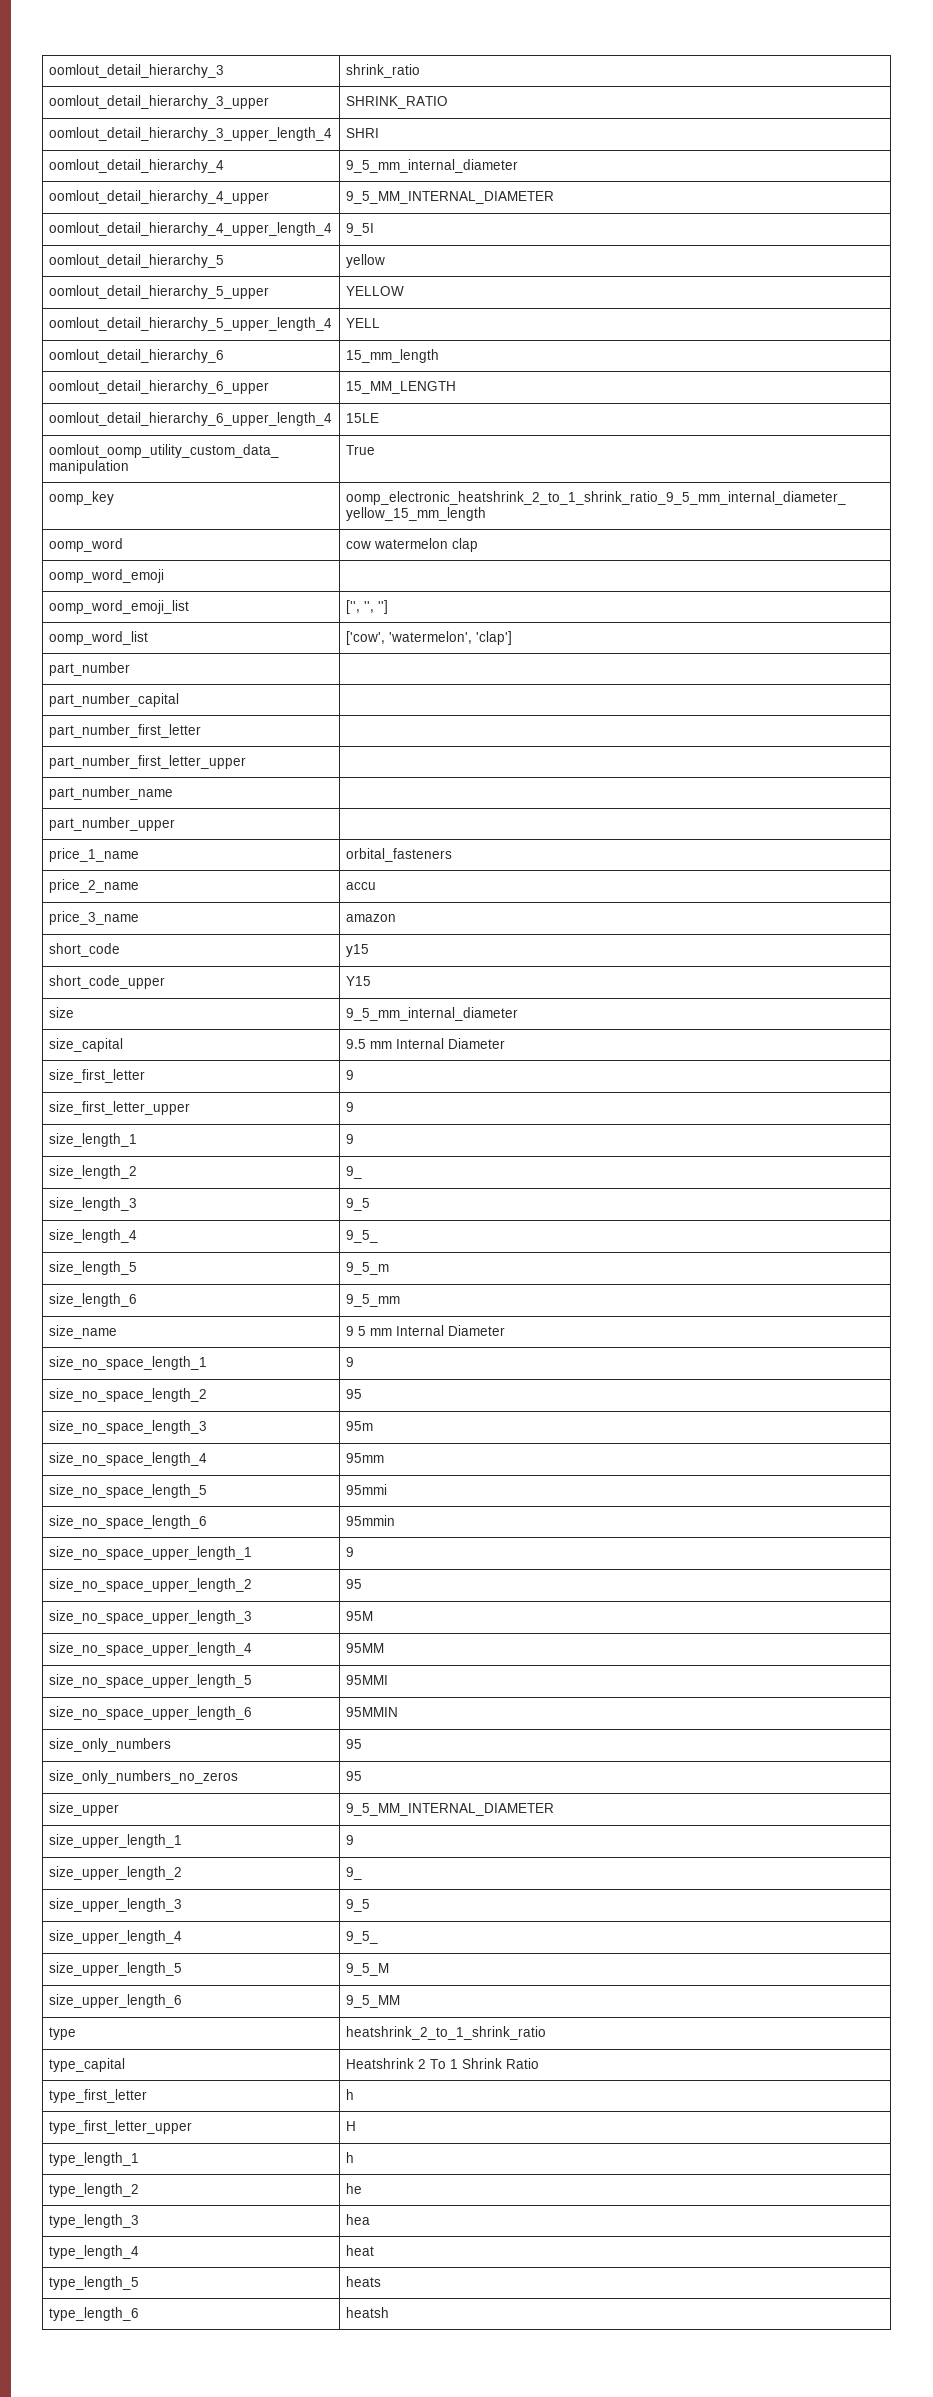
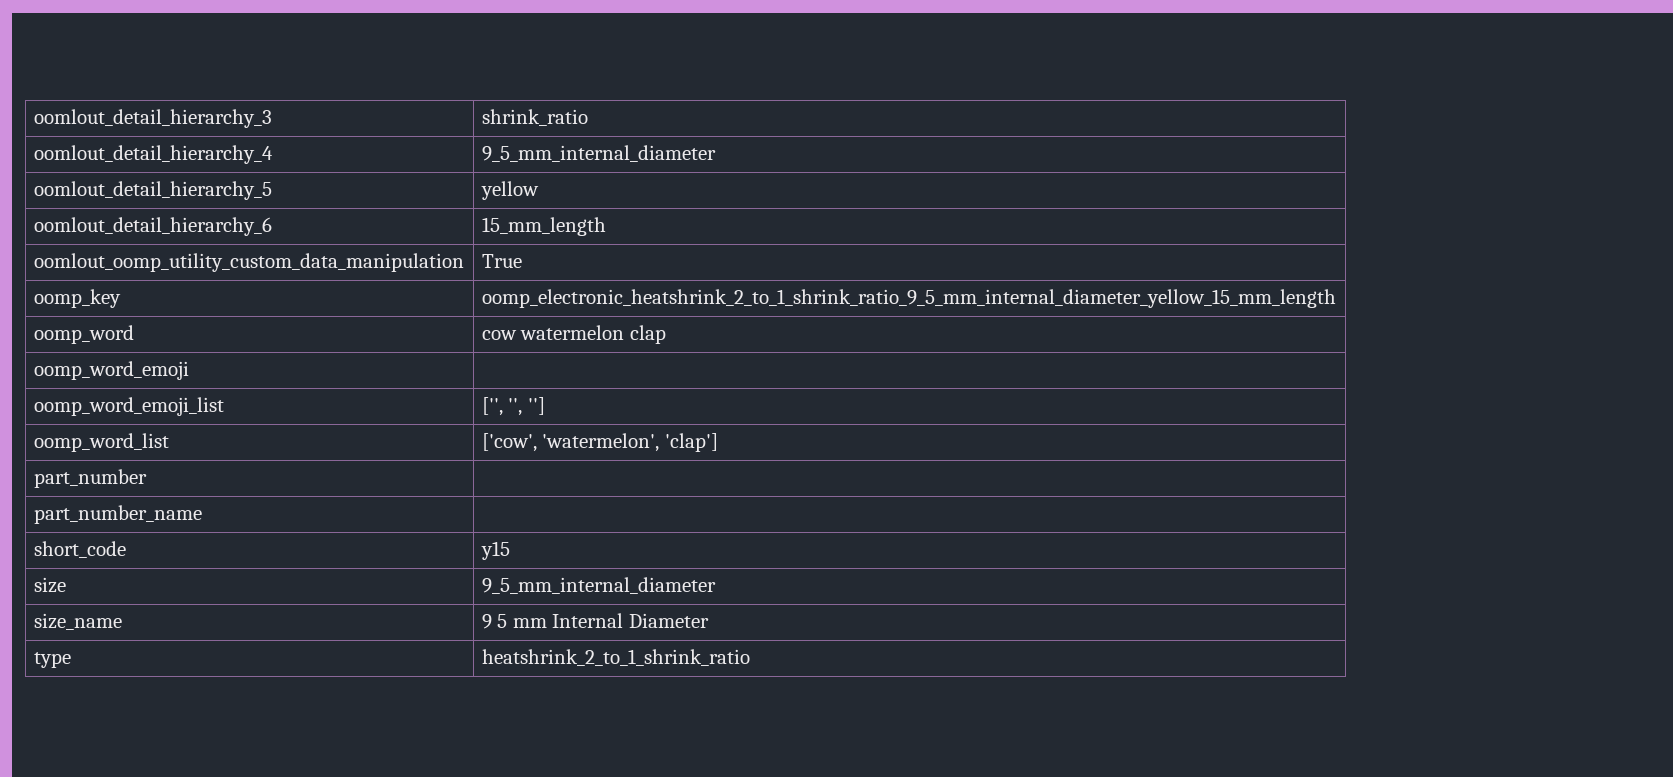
- oomlout_detail_hierarchy_3_upper | SHRINK_RATIO
- oomlout_detail_hierarchy_3_upper_length_4 | SHRI
  oomlout_detail_hierarchy_4 | 9_5_mm_internal_diameter
- oomlout_detail_hierarchy_4_upper | 9_5_MM_INTERNAL_DIAMETER
- oomlout_detail_hierarchy_4_upper_length_4 | 9_5I
  oomlout_detail_hierarchy_5 | yellow
- oomlout_detail_hierarchy_5_upper | YELLOW
- oomlout_detail_hierarchy_5_upper_length_4 | YELL
  oomlout_detail_hierarchy_6 | 15_mm_length
- oomlout_detail_hierarchy_6_upper | 15_MM_LENGTH
- oomlout_detail_hierarchy_6_upper_length_4 | 15LE
- part_number_capital |
- part_number_first_letter |
- part_number_first_letter_upper |
  part_number_name |
- part_number_upper |
- price_1_name | orbital_fasteners
- price_2_name | accu
- price_3_name | amazon
- short_code_upper | Y15
- size_capital | 9.5 mm Internal Diameter
- size_first_letter | 9
- size_first_letter_upper | 9
- size_length_1 | 9
- size_length_2 | 9_
- size_length_3 | 9_5
- size_length_4 | 9_5_
- size_length_5 | 9_5_m
- size_length_6 | 9_5_mm
- size_no_space_length_1 | 9
- size_no_space_length_2 | 95
- size_no_space_length_3 | 95m
- size_no_space_length_4 | 95mm
- size_no_space_length_5 | 95mmi
- size_no_space_length_6 | 95mmin
- size_no_space_upper_length_1 | 9
- size_no_space_upper_length_2 | 95
- size_no_space_upper_length_3 | 95M
- size_no_space_upper_length_4 | 95MM
- size_no_space_upper_length_5 | 95MMI
- size_no_space_upper_length_6 | 95MMIN
- size_only_numbers | 95
- size_only_numbers_no_zeros | 95
- size_upper | 9_5_MM_INTERNAL_DIAMETER
- size_upper_length_1 | 9
- size_upper_length_2 | 9_
- size_upper_length_3 | 9_5
- size_upper_length_4 | 9_5_
- size_upper_length_5 | 9_5_M
- size_upper_length_6 | 9_5_MM
  type | heatshrink_2_to_1_shrink_ratio
- type_capital | Heatshrink 2 To 1 Shrink Ratio
- type_first_letter | h
- type_first_letter_upper | H
- type_length_1 | h
- type_length_2 | he
- type_length_3 | hea
- type_length_4 | heat
- type_length_5 | heats
- type_length_6 | heatsh

